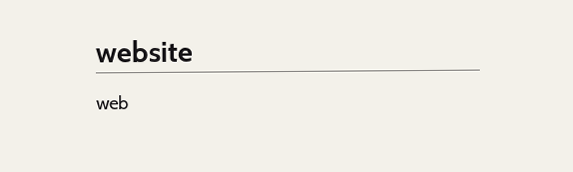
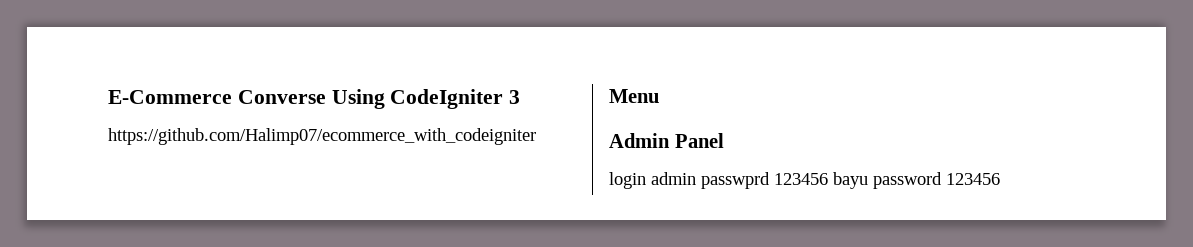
- website
- web
+ E-Commerce Converse Using CodeIgniter 3
+ https://github.com/Halimp07/ecommerce_with_codeigniter
+ Menu
+ Admin Panel
+ login admin passwprd 123456 bayu password 123456

